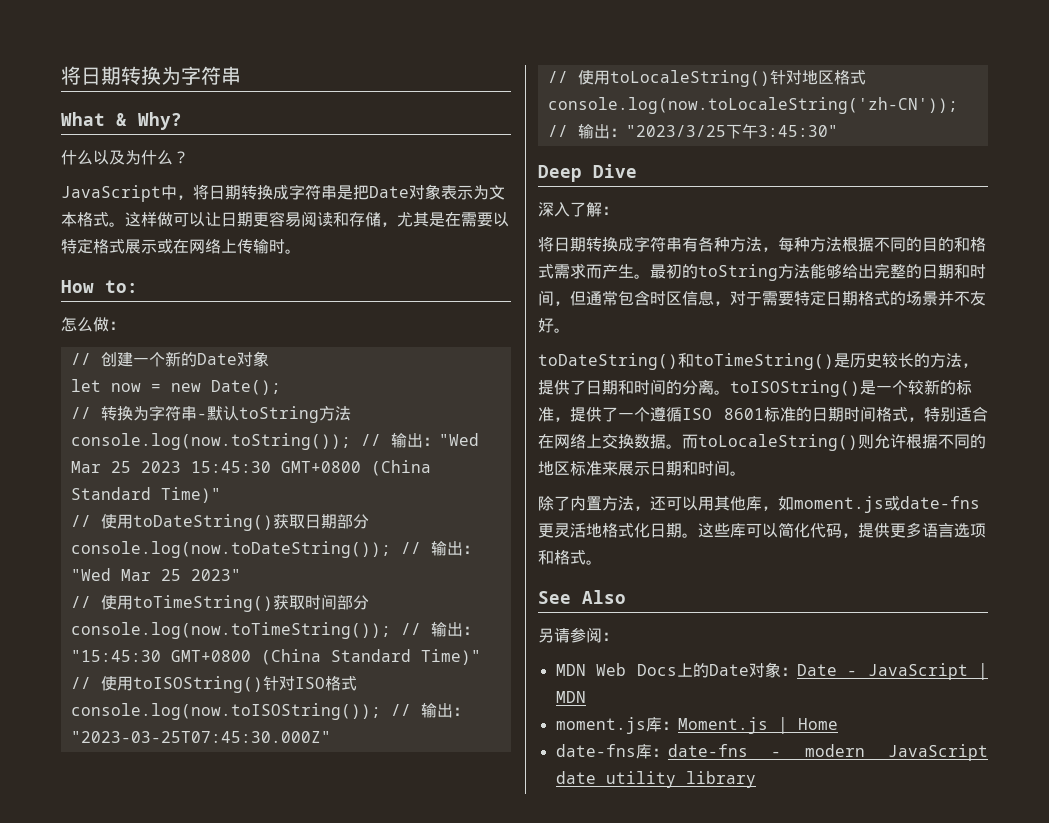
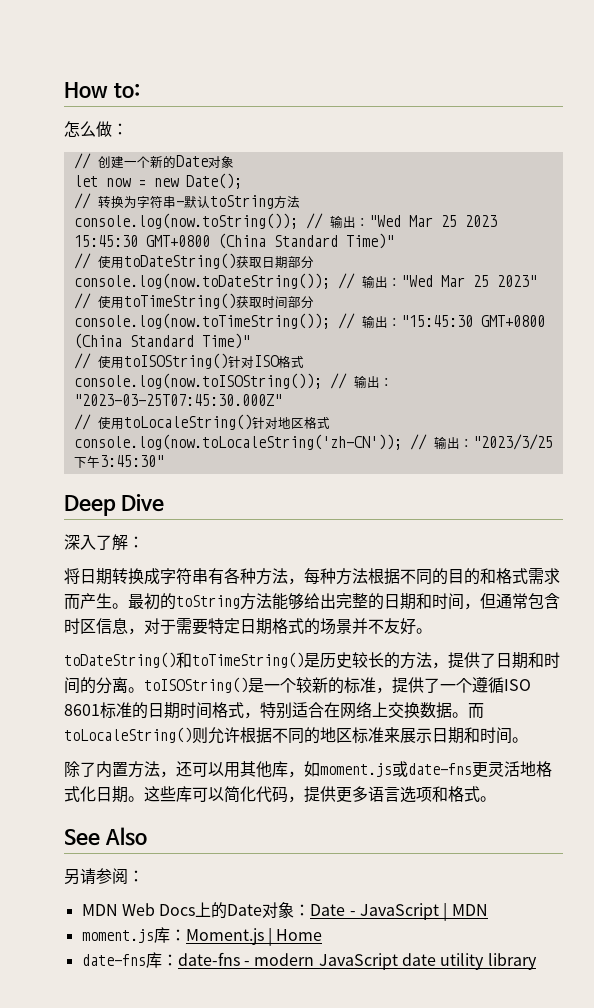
- 将日期转换为字符串
- What & Why?
- 什么以及为什么？
- JavaScript中，将日期转换成字符串是把Date对象表示为文本格式。这样做可以让日期更容易阅读和存储，尤其是在需要以特定格式展示或在网络上传输时。

